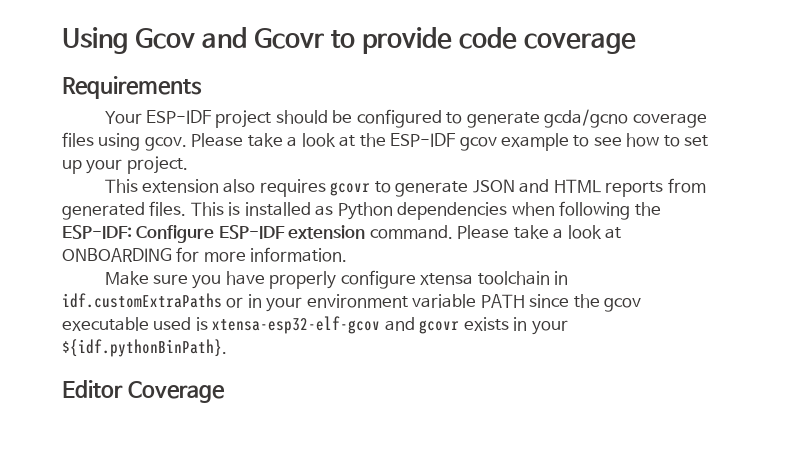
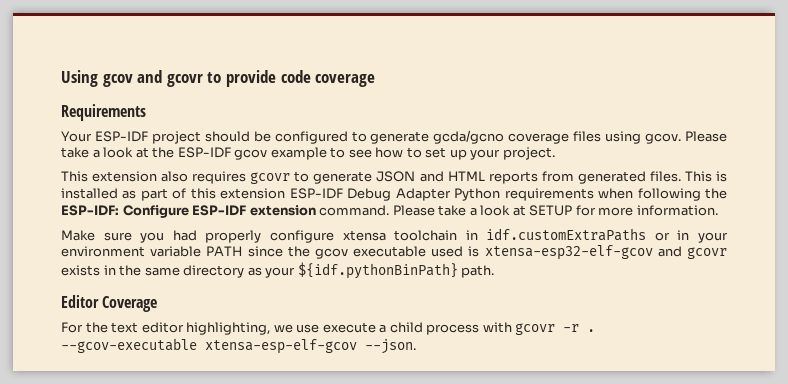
- Using Gcov and Gcovr to provide code coverage
+ Using gcov and gcovr to provide code coverage
- This is installed as Python dependencies when following the ESP-IDF: Configure ESP-IDF extension command.
+ This is installed as part of this extension ESP-IDF Debug Adapter Python requirements when following the ESP-IDF: Configure ESP-IDF extension command.
- Please take a look at ONBOARDING for more information.
+ Please take a look at SETUP for more information.
- Make sure you have properly configure xtensa toolchain in idf.customExtraPaths or in your environment variable PATH since the gcov executable used is xtensa-esp32-elf-gcov and gcovr exists in your ${idf.pythonBinPath}.
+ Make sure you had properly configure xtensa toolchain in idf.customExtraPaths or in your environment variable PATH since the gcov executable used is xtensa-esp32-elf-gcov and gcovr exists in the same directory as your ${idf.pythonBinPath} path.
  Editor Coverage
+ For the text editor highlighting, we use execute a child process with gcovr -r . --gcov-executable xtensa-esp-elf-gcov --json.

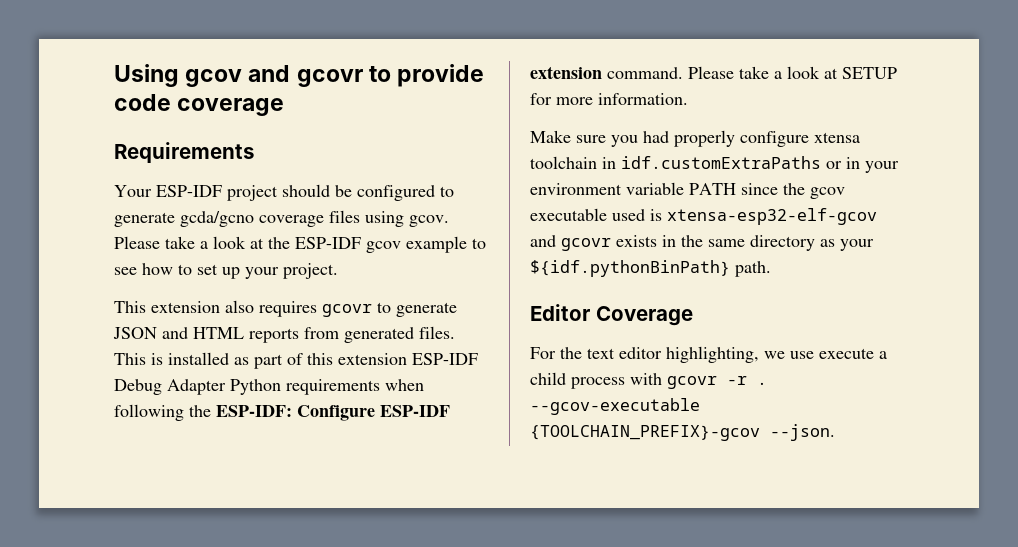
- --gcov-executable xtensa-esp-elf-gcov --json.
+ --gcov-executable {TOOLCHAIN_PREFIX}-gcov --json.

